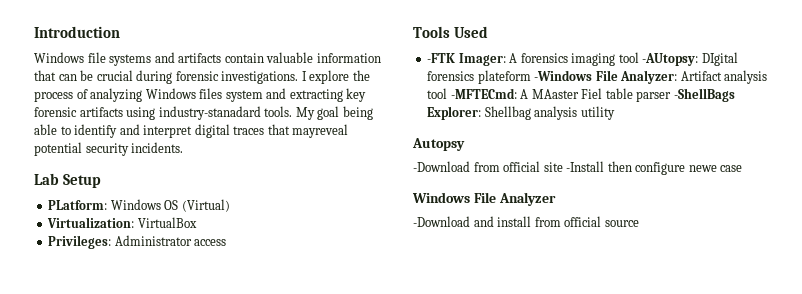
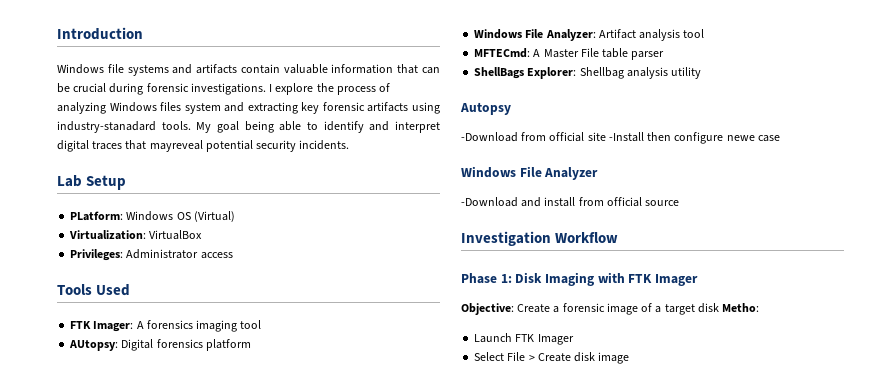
- -FTK Imager: A forensics imaging tool -AUtopsy: DIgital forensics plateform -Windows File Analyzer: Artifact analysis tool -MFTECmd: A MAaster Fiel table parser -ShellBags Explorer: Shellbag analysis utility
+ FTK Imager: A forensics imaging tool
+ AUtopsy: Digital forensics platform
+ Windows File Analyzer: Artifact analysis tool
+ MFTECmd: A Master File table parser
+ ShellBags Explorer: Shellbag analysis utility
+ Investigation Workflow
+ Phase 1: Disk Imaging with FTK Imager
+ Objective: Create a forensic image of a target disk Metho:
+ Launch FTK Imager
+ Select File > Create disk image

